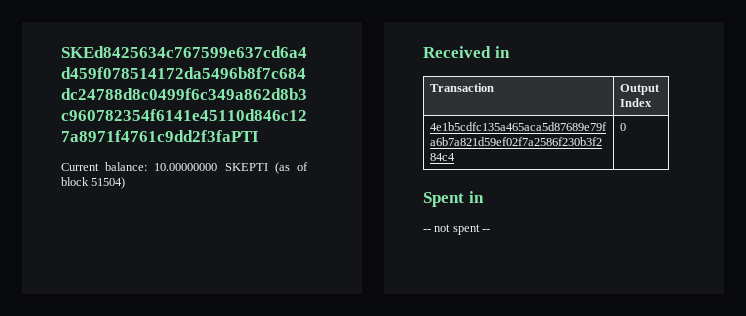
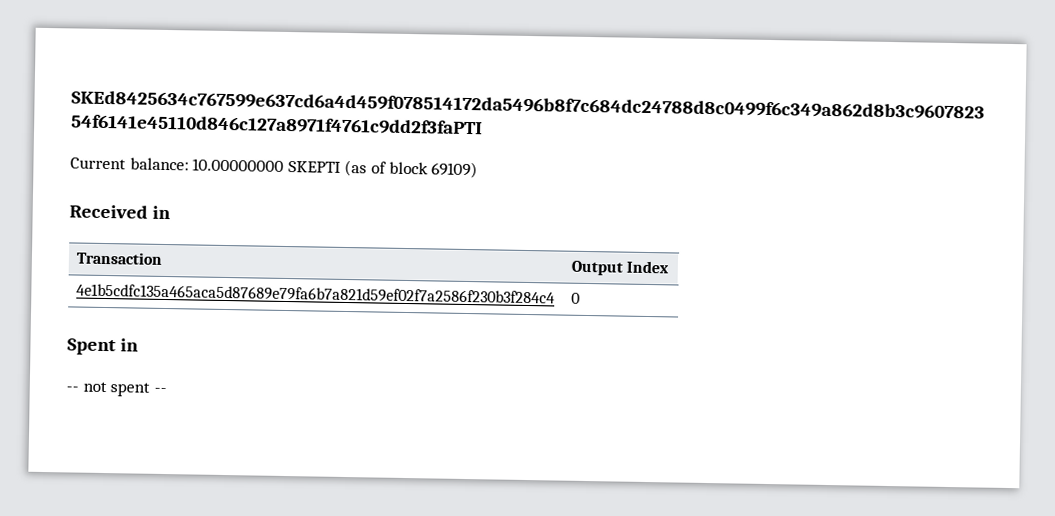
- Current balance: 10.00000000 SKEPTI (as of block 51504)
+ Current balance: 10.00000000 SKEPTI (as of block 69109)

